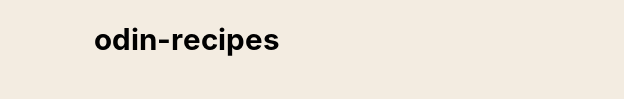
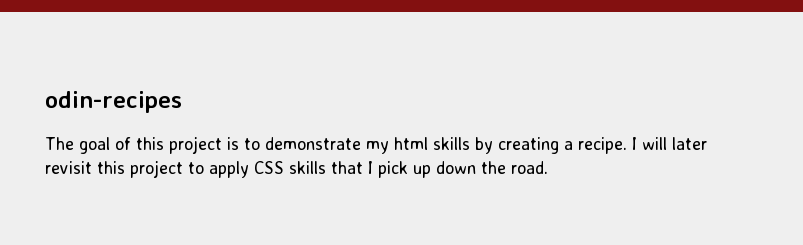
+ The goal of this project is to demonstrate my html skills by creating a recipe. I will later revisit this project to apply CSS skills that I pick up down the road.

